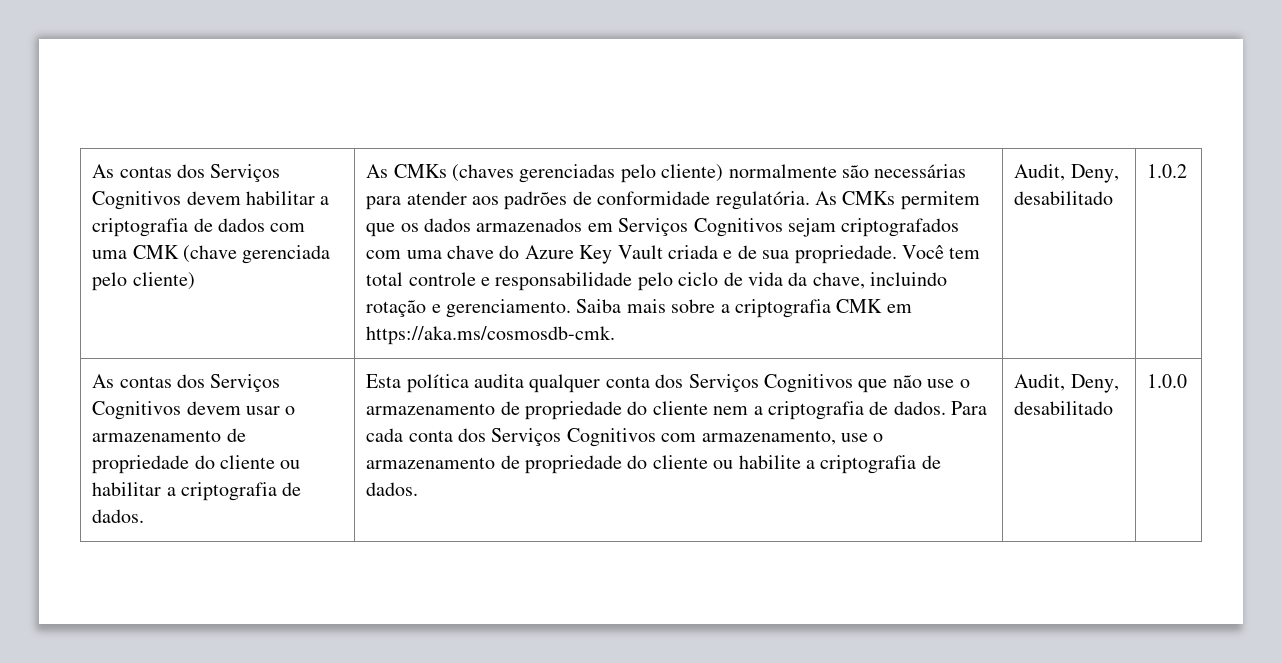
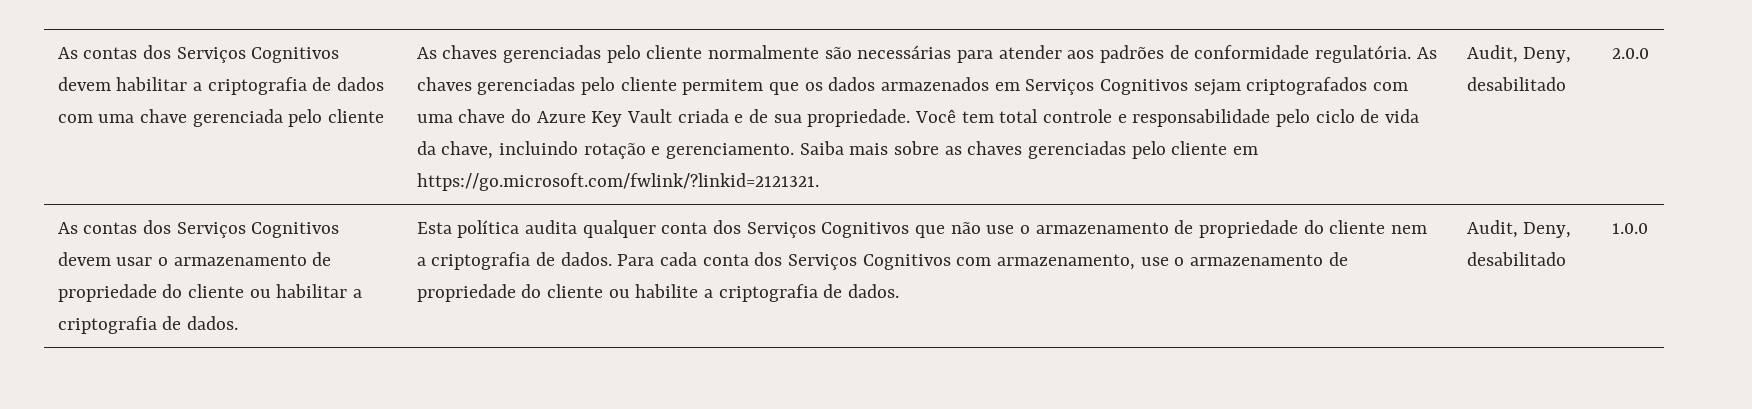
- As contas dos Serviços Cognitivos devem habilitar a criptografia de dados com uma CMK (chave gerenciada pelo cliente) | As CMKs (chaves gerenciadas pelo cliente) normalmente são necessárias para atender aos padrões de conformidade regulatória.
+ As contas dos Serviços Cognitivos devem habilitar a criptografia de dados com uma chave gerenciada pelo cliente | As chaves gerenciadas pelo cliente normalmente são necessárias para atender aos padrões de conformidade regulatória.
- As CMKs permitem que os dados armazenados em Serviços Cognitivos sejam criptografados com uma chave do Azure Key Vault criada e de sua propriedade.
+ As chaves gerenciadas pelo cliente permitem que os dados armazenados em Serviços Cognitivos sejam criptografados com uma chave do Azure Key Vault criada e de sua propriedade.
- Saiba mais sobre a criptografia CMK em https://aka.ms/cosmosdb-cmk. | Audit, Deny, desabilitado | 1.0.2
+ Saiba mais sobre as chaves gerenciadas pelo cliente em https://go.microsoft.com/fwlink/?linkid=2121321. | Audit, Deny, desabilitado | 2.0.0

